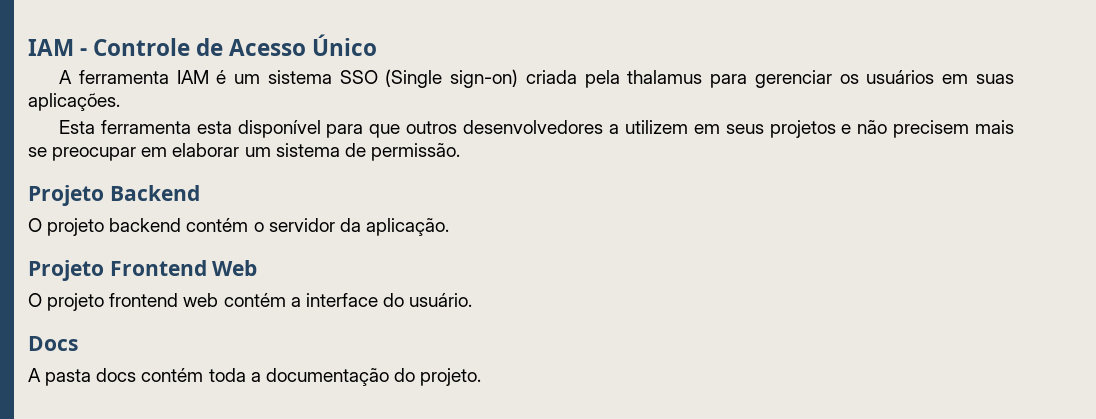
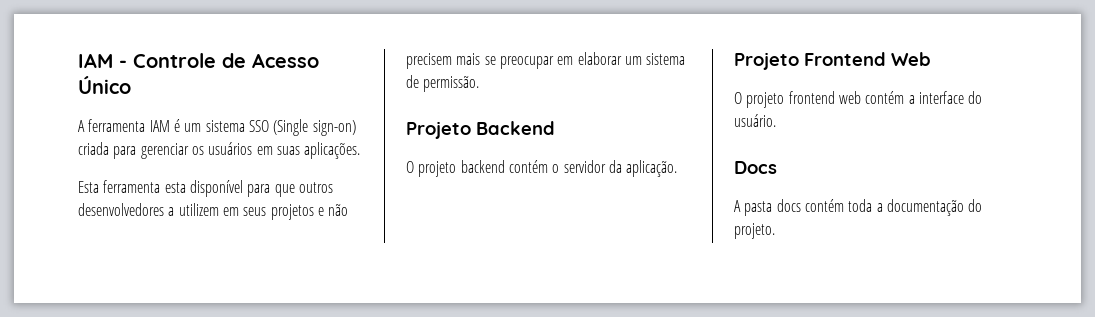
- A ferramenta IAM é um sistema SSO (Single sign-on) criada pela thalamus para gerenciar os usuários em suas aplicações.
+ A ferramenta IAM é um sistema SSO (Single sign-on) criada para gerenciar os usuários em suas aplicações.

